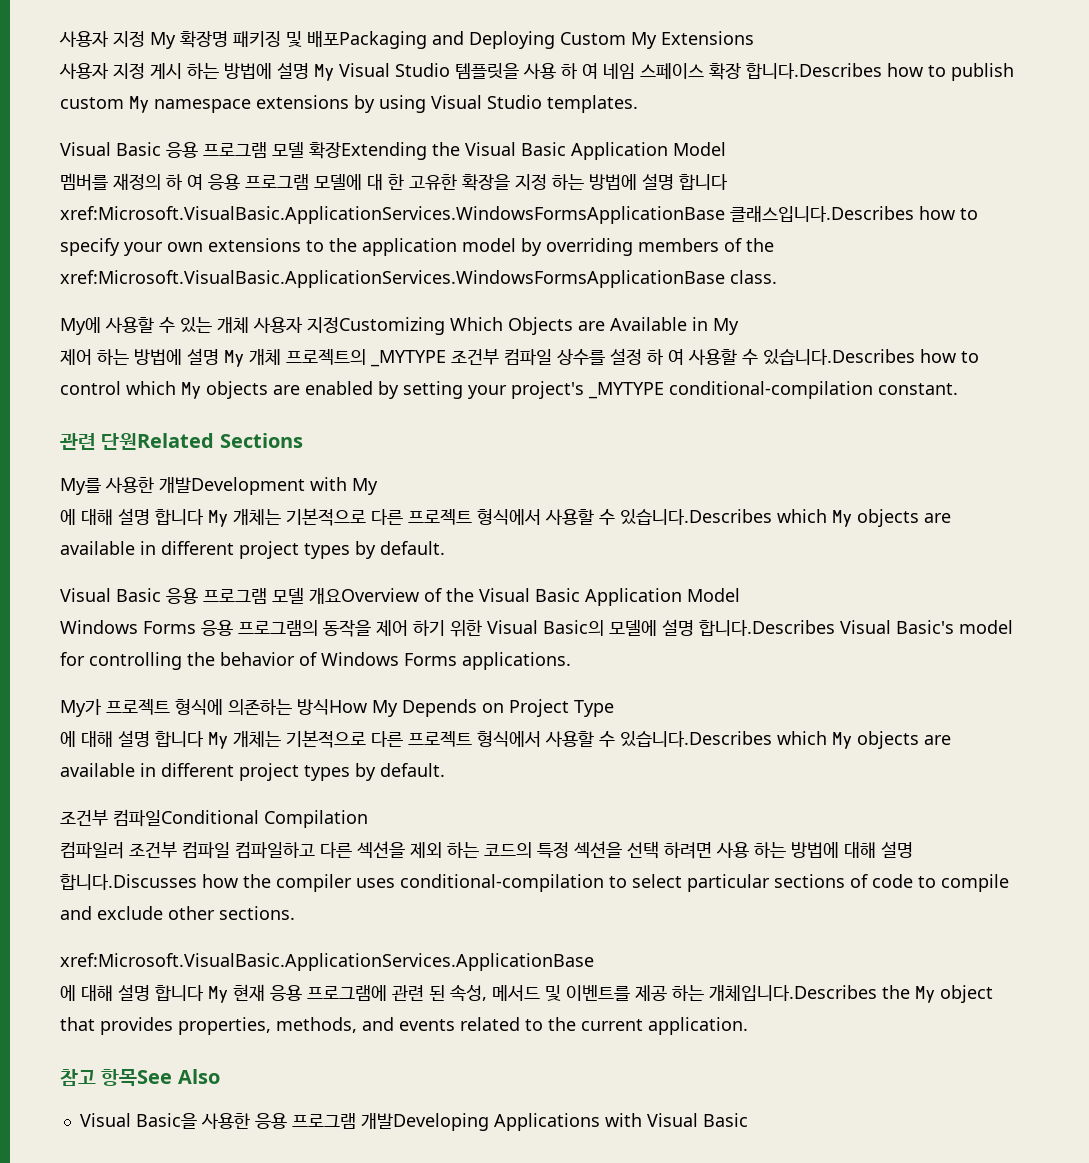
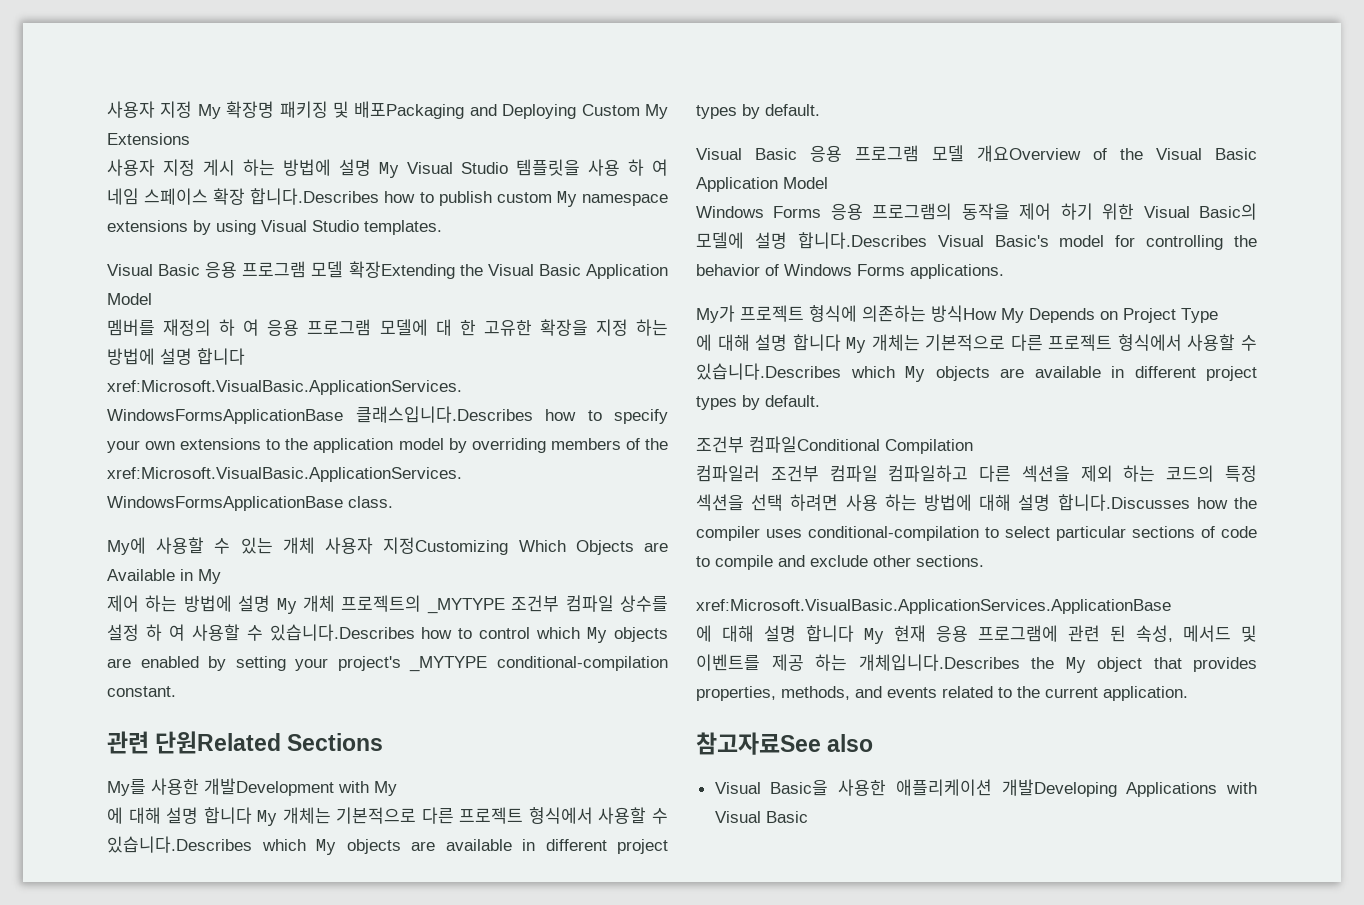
- 참고 항목See Also
+ 참고자료See also
- Visual Basic을 사용한 응용 프로그램 개발Developing Applications with Visual Basic
+ Visual Basic을 사용한 애플리케이션 개발Developing Applications with Visual Basic

